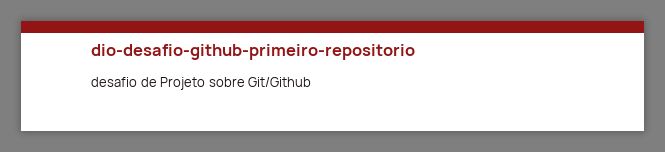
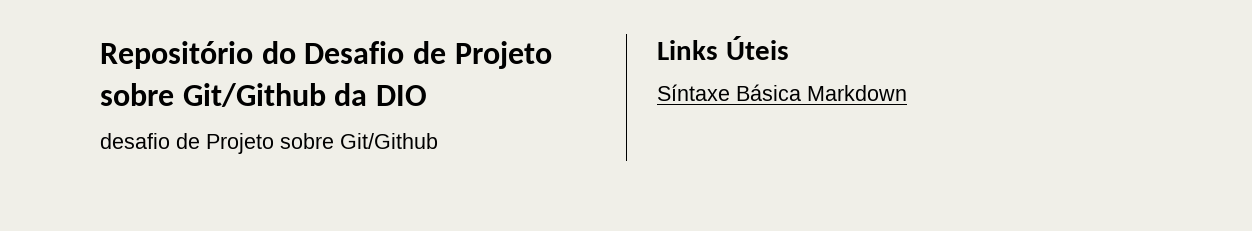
- dio-desafio-github-primeiro-repositorio
+ Repositório do Desafio de Projeto sobre Git/Github da DIO
+ Links Úteis
+ Síntaxe Básica Markdown

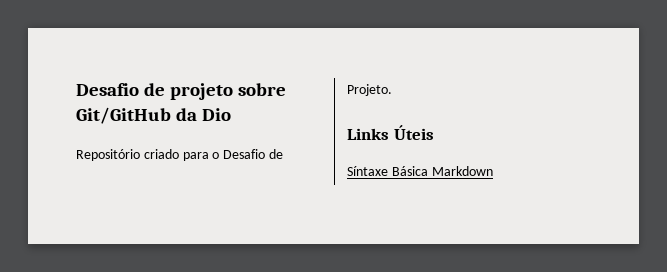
- Repositório do Desafio de Projeto sobre Git/Github da DIO
- desafio de Projeto sobre Git/Github
+ Desafio de projeto sobre Git/GitHub da Dio
+ Repositório criado para o Desafio de Projeto.

